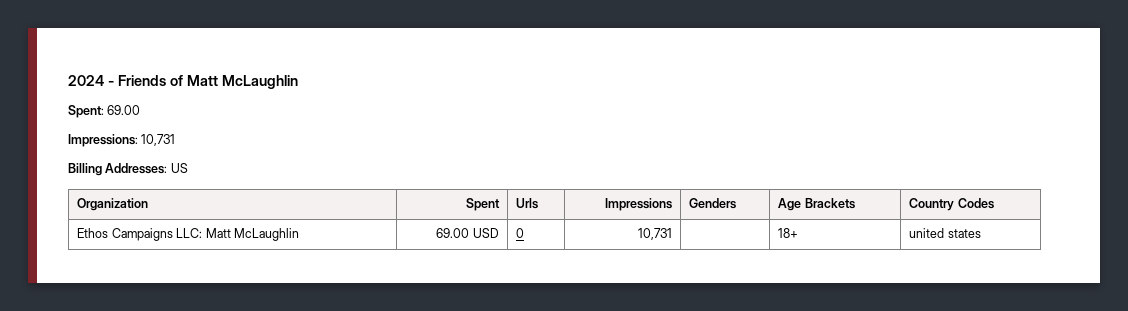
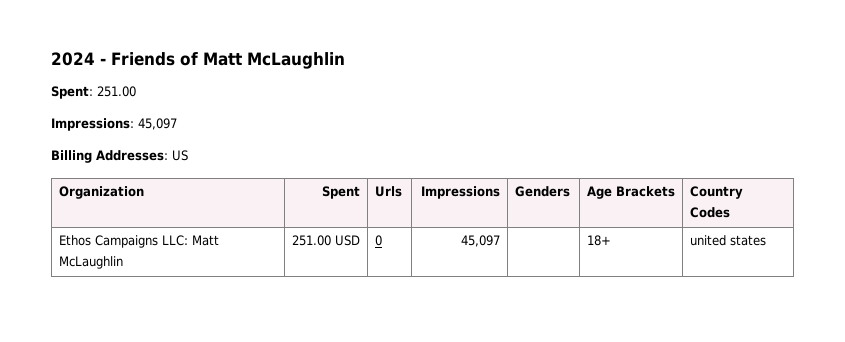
- Spent: 69.00
+ Spent: 251.00
- Impressions: 10,731
+ Impressions: 45,097
- Ethos Campaigns LLC: Matt McLaughlin | 69.00 USD | 0 | 10,731 | | 18+ | united states
+ Ethos Campaigns LLC: Matt McLaughlin | 251.00 USD | 0 | 45,097 | | 18+ | united states

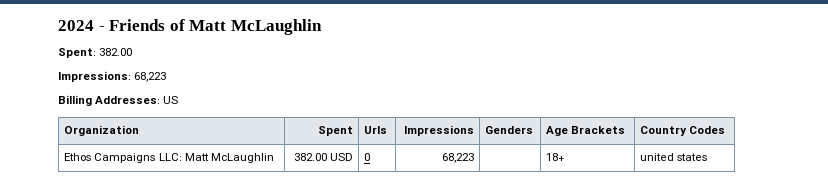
- Spent: 251.00
+ Spent: 382.00
- Impressions: 45,097
+ Impressions: 68,223
- Ethos Campaigns LLC: Matt McLaughlin | 251.00 USD | 0 | 45,097 | | 18+ | united states
+ Ethos Campaigns LLC: Matt McLaughlin | 382.00 USD | 0 | 68,223 | | 18+ | united states

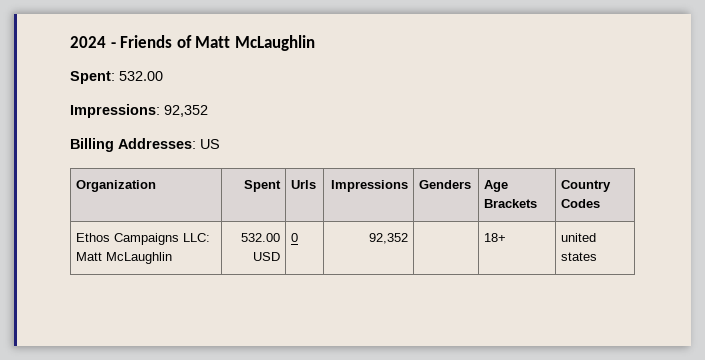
- Spent: 382.00
+ Spent: 532.00
- Impressions: 68,223
+ Impressions: 92,352
- Ethos Campaigns LLC: Matt McLaughlin | 382.00 USD | 0 | 68,223 | | 18+ | united states
+ Ethos Campaigns LLC: Matt McLaughlin | 532.00 USD | 0 | 92,352 | | 18+ | united states

